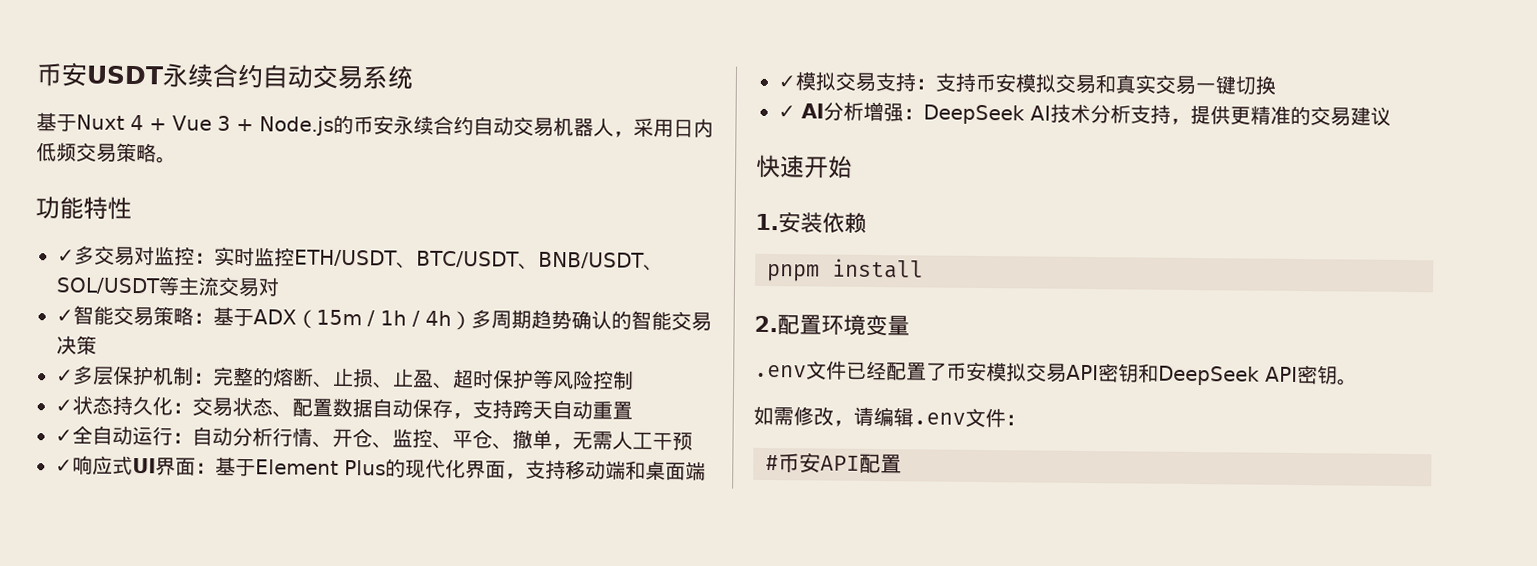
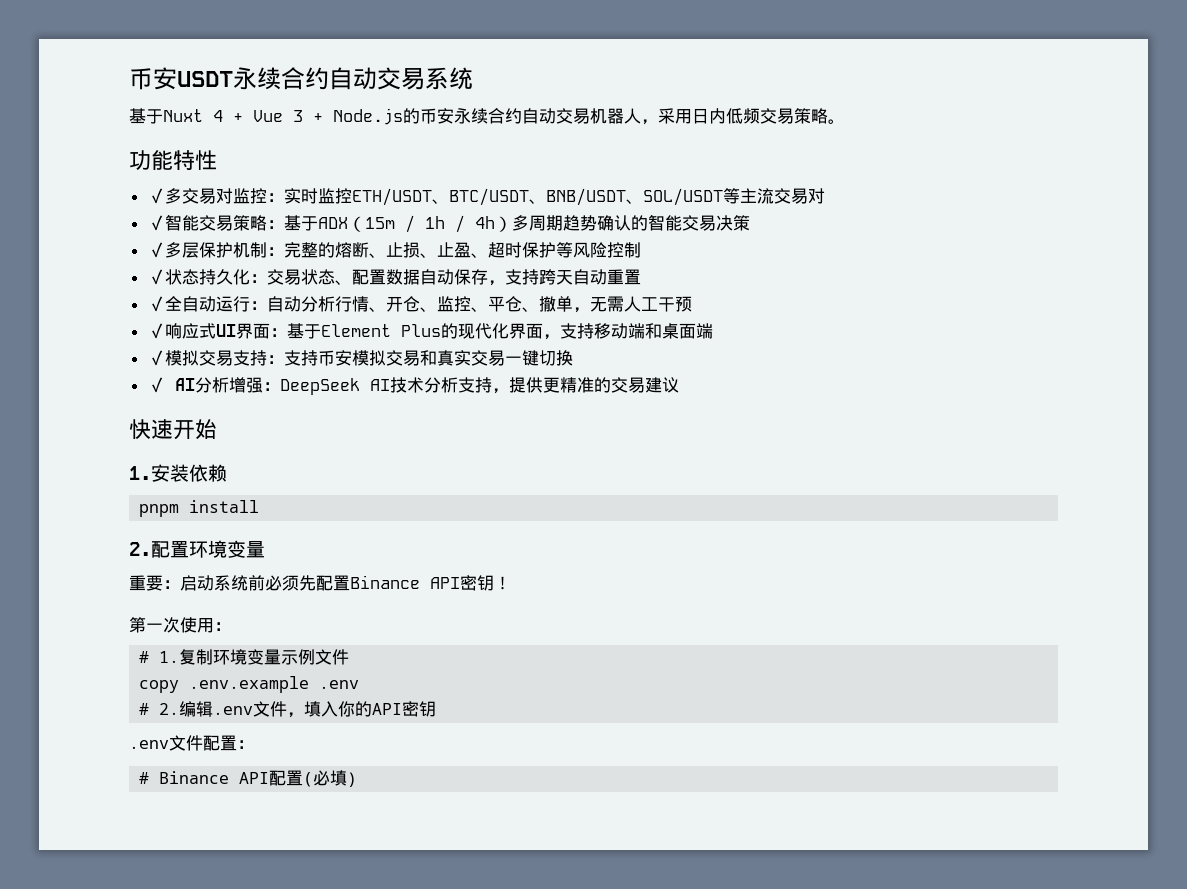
- .env文件已经配置了币安模拟交易API密钥和DeepSeek API密钥。
- 如需修改，请编辑.env文件：
- #币安API配置
+ 重要：启动系统前必须先配置Binance API密钥！
+ 第一次使用：
+ # 1.复制环境变量示例文件
+ copy .env.example .env
+ # 2.编辑.env文件，填入你的API密钥
+ .env文件配置：
+ # Binance API配置(必填)

